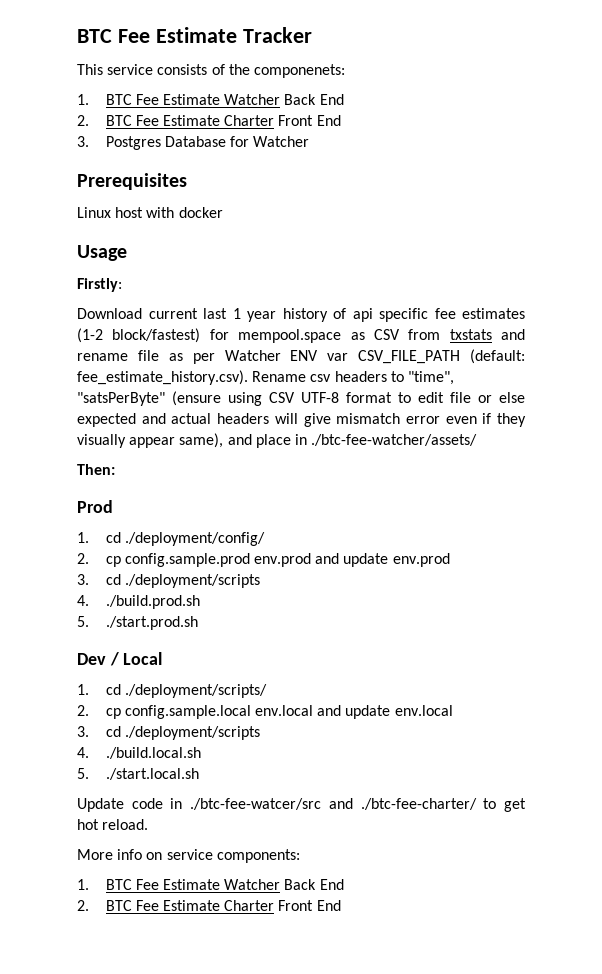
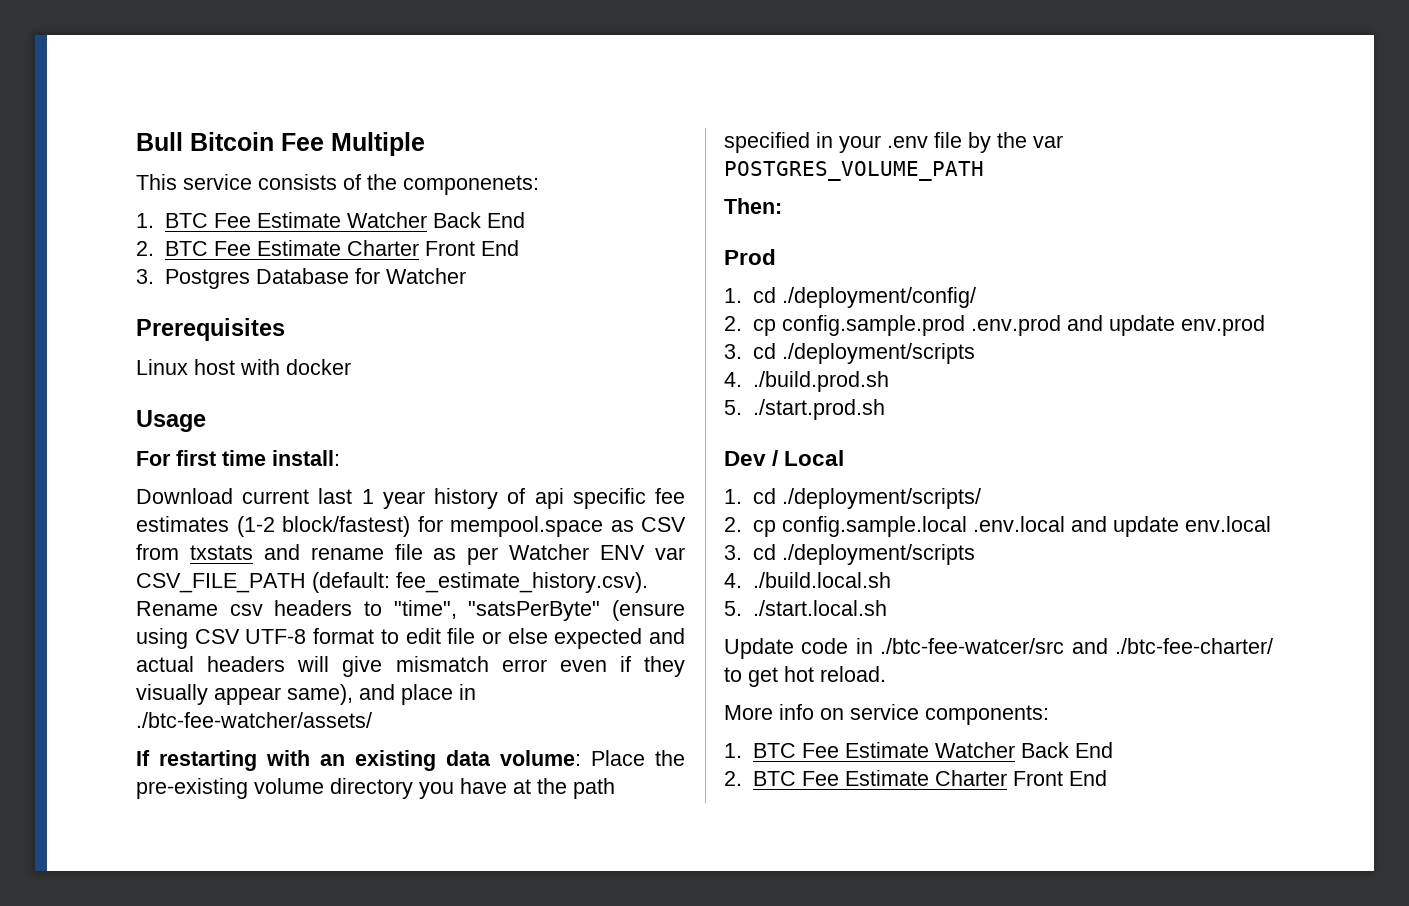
- BTC Fee Estimate Tracker
+ Bull Bitcoin Fee Multiple
- Firstly:
+ For first time install:
+ If restarting with an existing data volume: Place the pre-existing volume directory you have at the path specified in your .env file by the var POSTGRES_VOLUME_PATH
- 2. cp config.sample.prod env.prod and update env.prod
+ 2. cp config.sample.prod .env.prod and update env.prod
- 2. cp config.sample.local env.local and update env.local
+ 2. cp config.sample.local .env.local and update env.local

